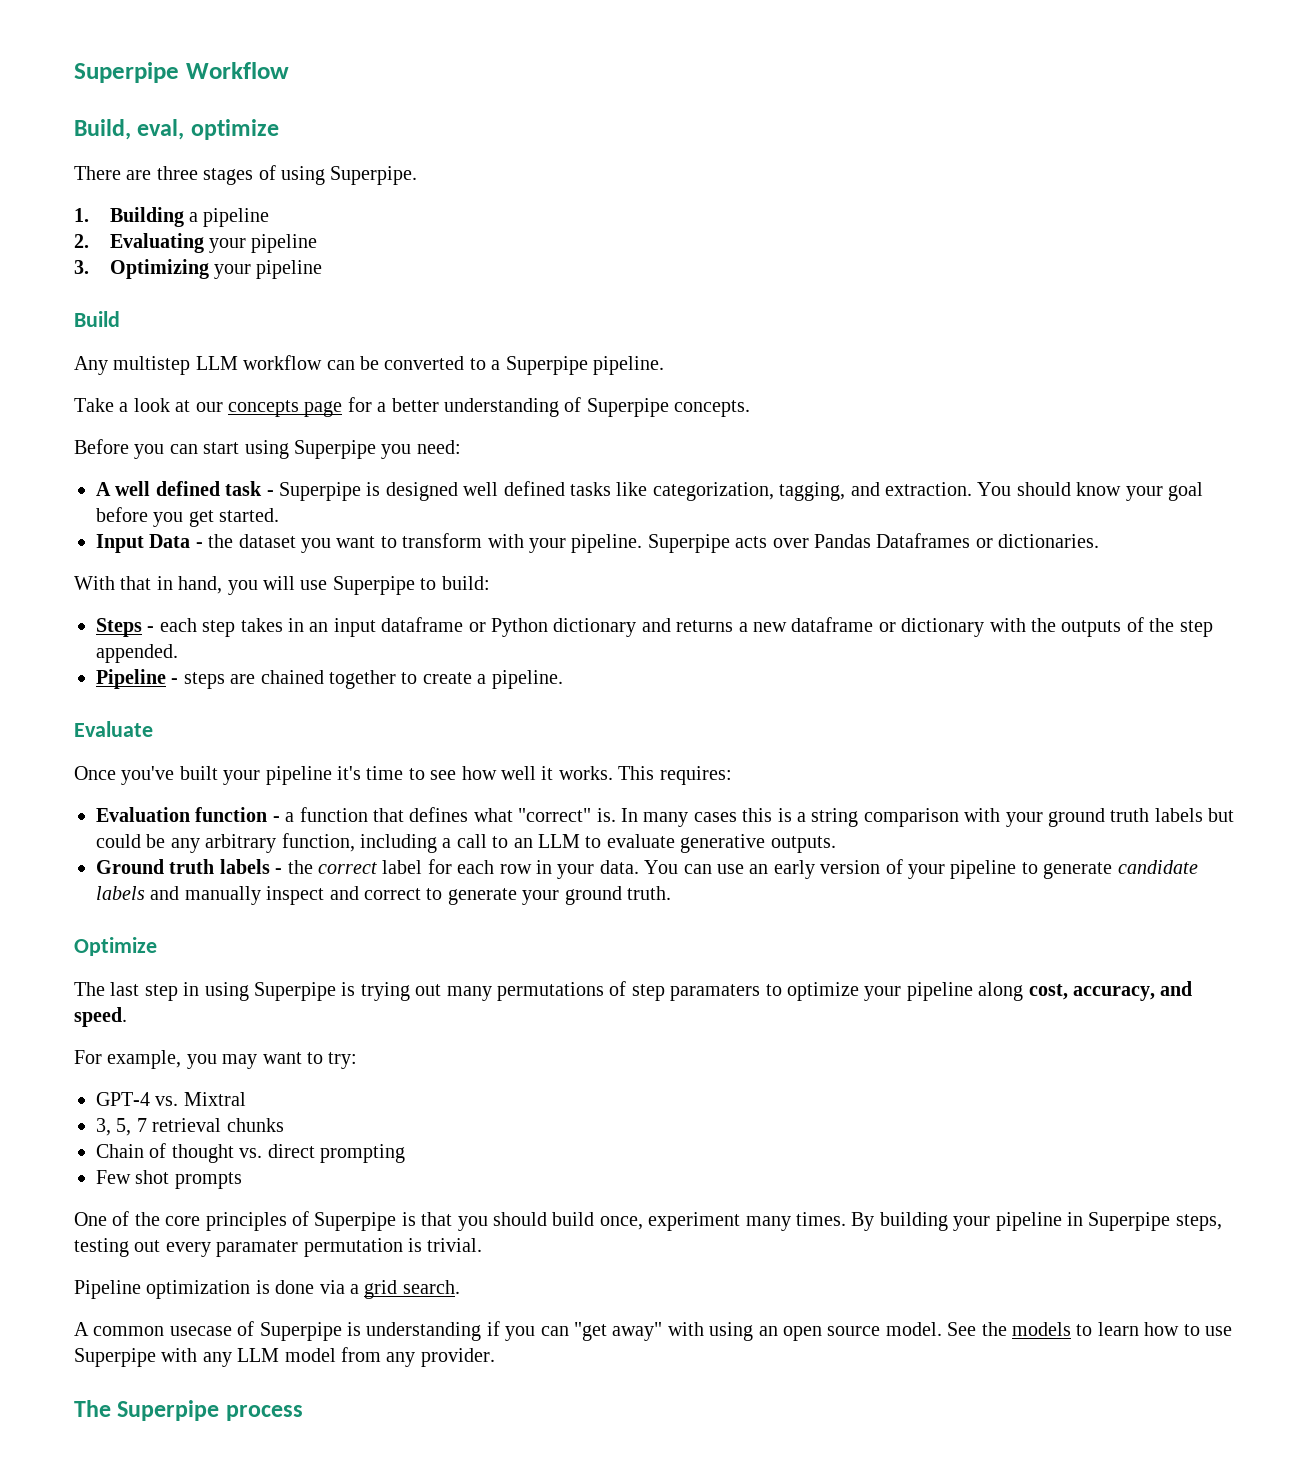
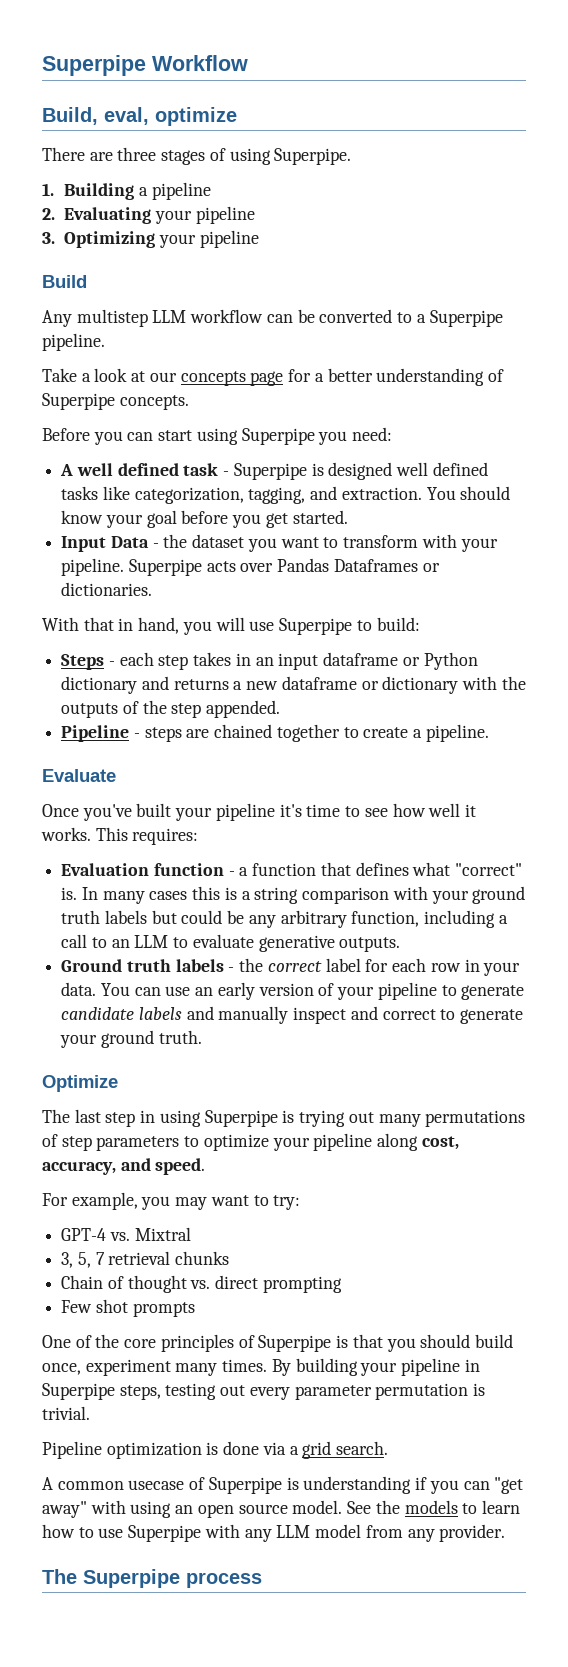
- The last step in using Superpipe is trying out many permutations of step paramaters to optimize your pipeline along cost, accuracy, and speed.
+ The last step in using Superpipe is trying out many permutations of step parameters to optimize your pipeline along cost, accuracy, and speed.
- By building your pipeline in Superpipe steps, testing out every paramater permutation is trivial.
+ By building your pipeline in Superpipe steps, testing out every parameter permutation is trivial.

